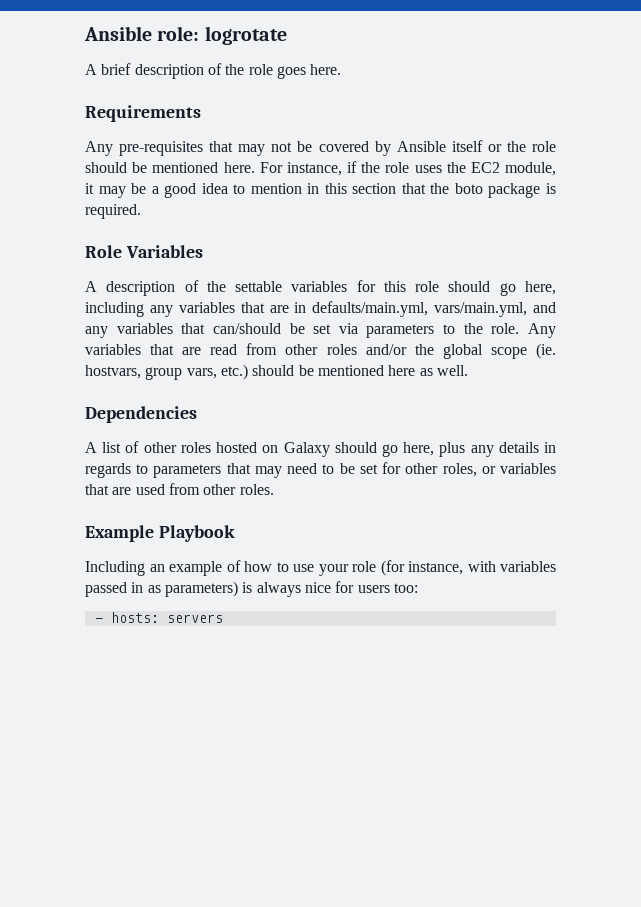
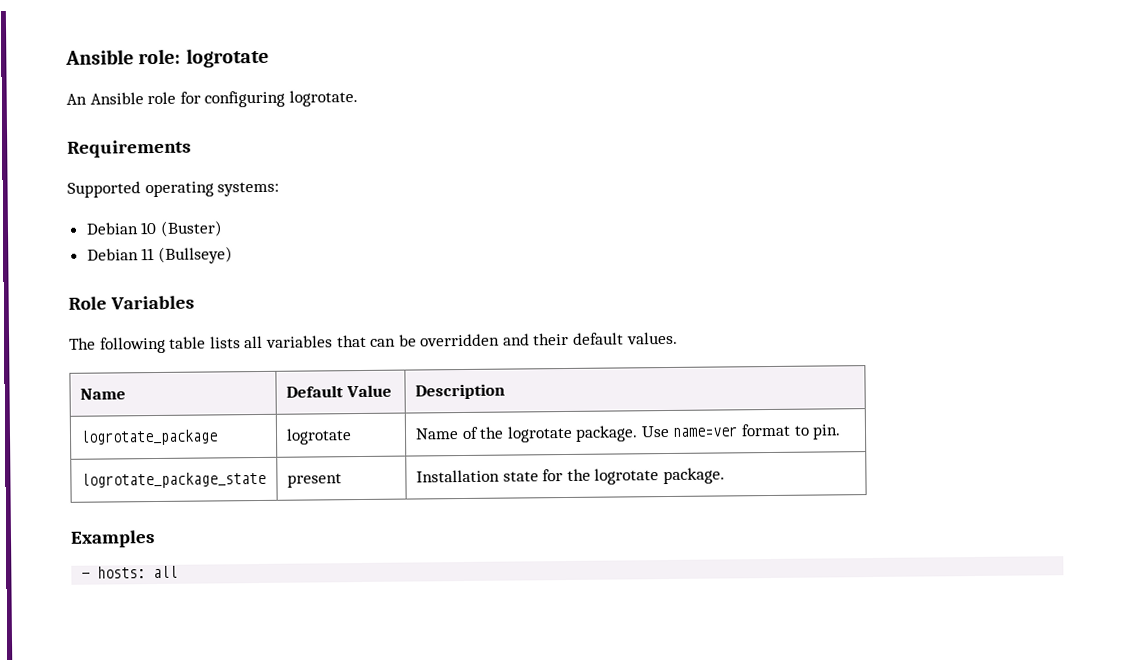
- A brief description of the role goes here.
+ An Ansible role for configuring logrotate.
  Requirements
- Any pre-requisites that may not be covered by Ansible itself or the role should be mentioned here. For instance, if the role uses the EC2 module, it may be a good idea to mention in this section that the boto package is required.
+ Supported operating systems:
+ Debian 10 (Buster)
+ Debian 11 (Bullseye)
  Role Variables
- A description of the settable variables for this role should go here, including any variables that are in defaults/main.yml, vars/main.yml, and any variables that can/should be set via parameters to the role. Any variables that are read from other roles and/or the global scope (ie. hostvars, group vars, etc.) should be mentioned here as well.
- Dependencies
- A list of other roles hosted on Galaxy should go here, plus any details in regards to parameters that may need to be set for other roles, or variables that are used from other roles.
- Example Playbook
- Including an example of how to use your role (for instance, with variables passed in as parameters) is always nice for users too:
+ The following table lists all variables that can be overridden and their default values.
+ Name | Default Value | Description
+ logrotate_package | logrotate | Name of the logrotate package. Use name=ver format to pin.
+ logrotate_package_state | present | Installation state for the logrotate package.
+ Examples
- - hosts: servers
+ - hosts: all

